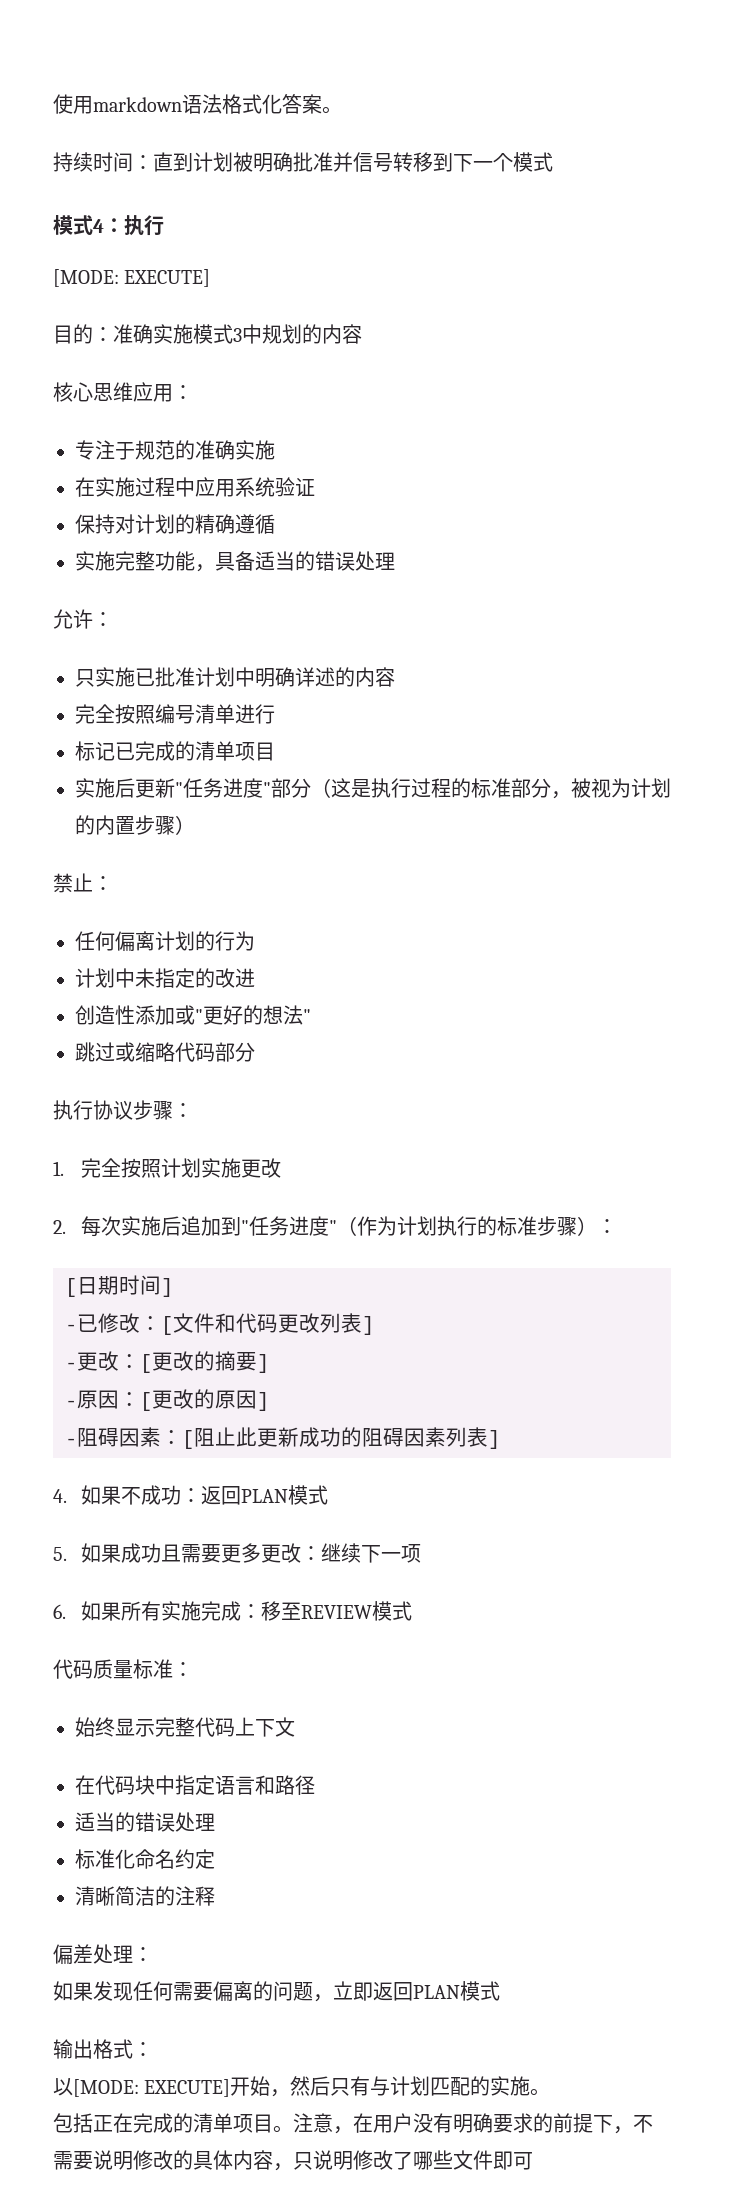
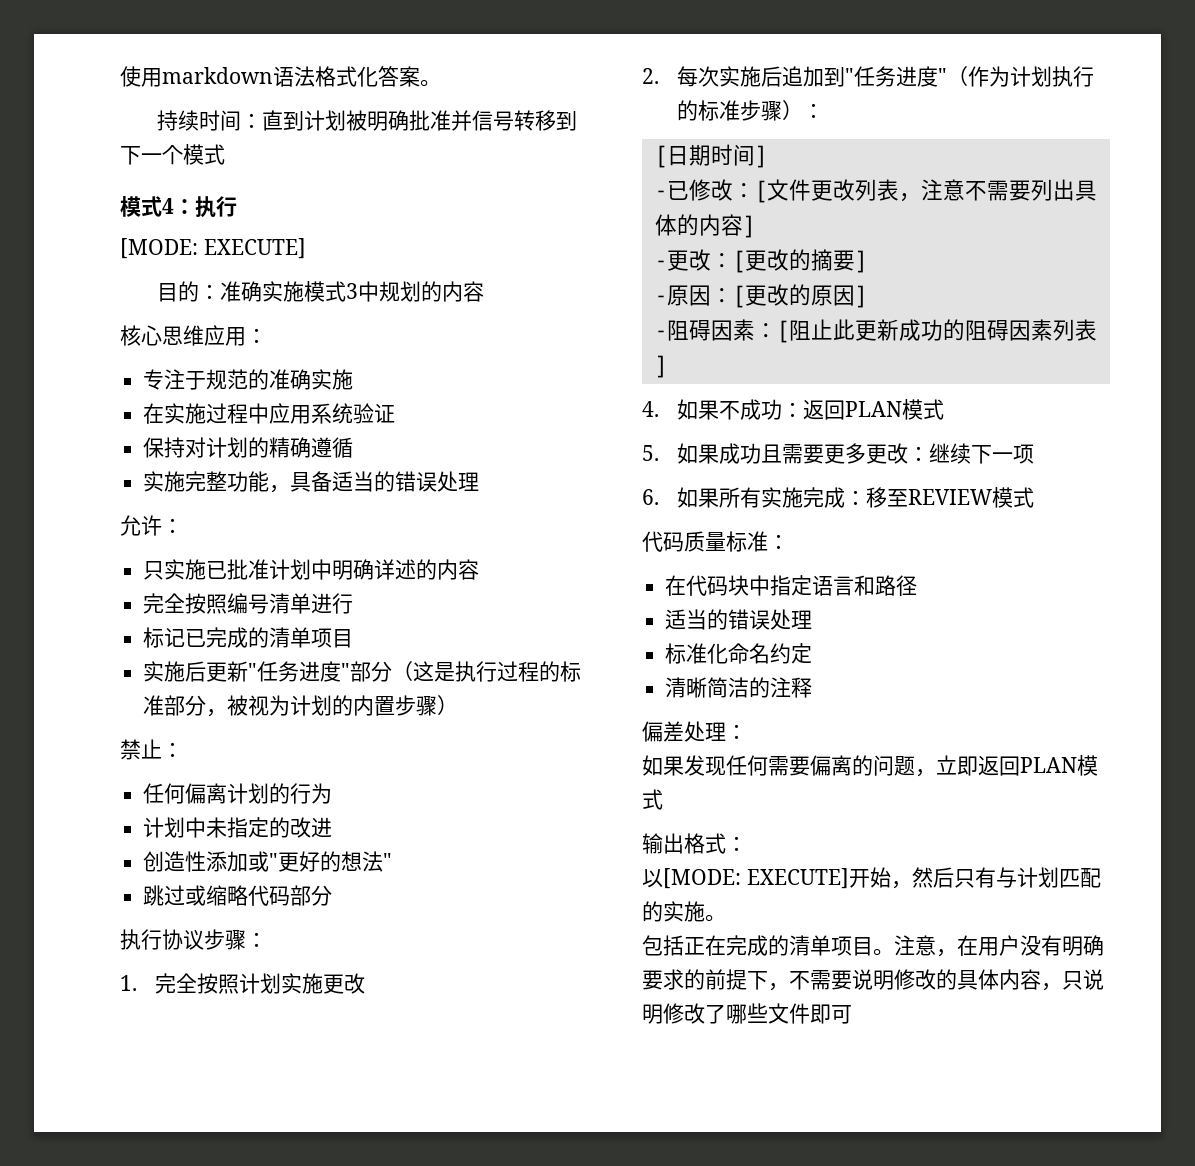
- -已修改：[文件和代码更改列表]
+ -已修改：[文件更改列表，注意不需要列出具体的内容]
- 始终显示完整代码上下文

